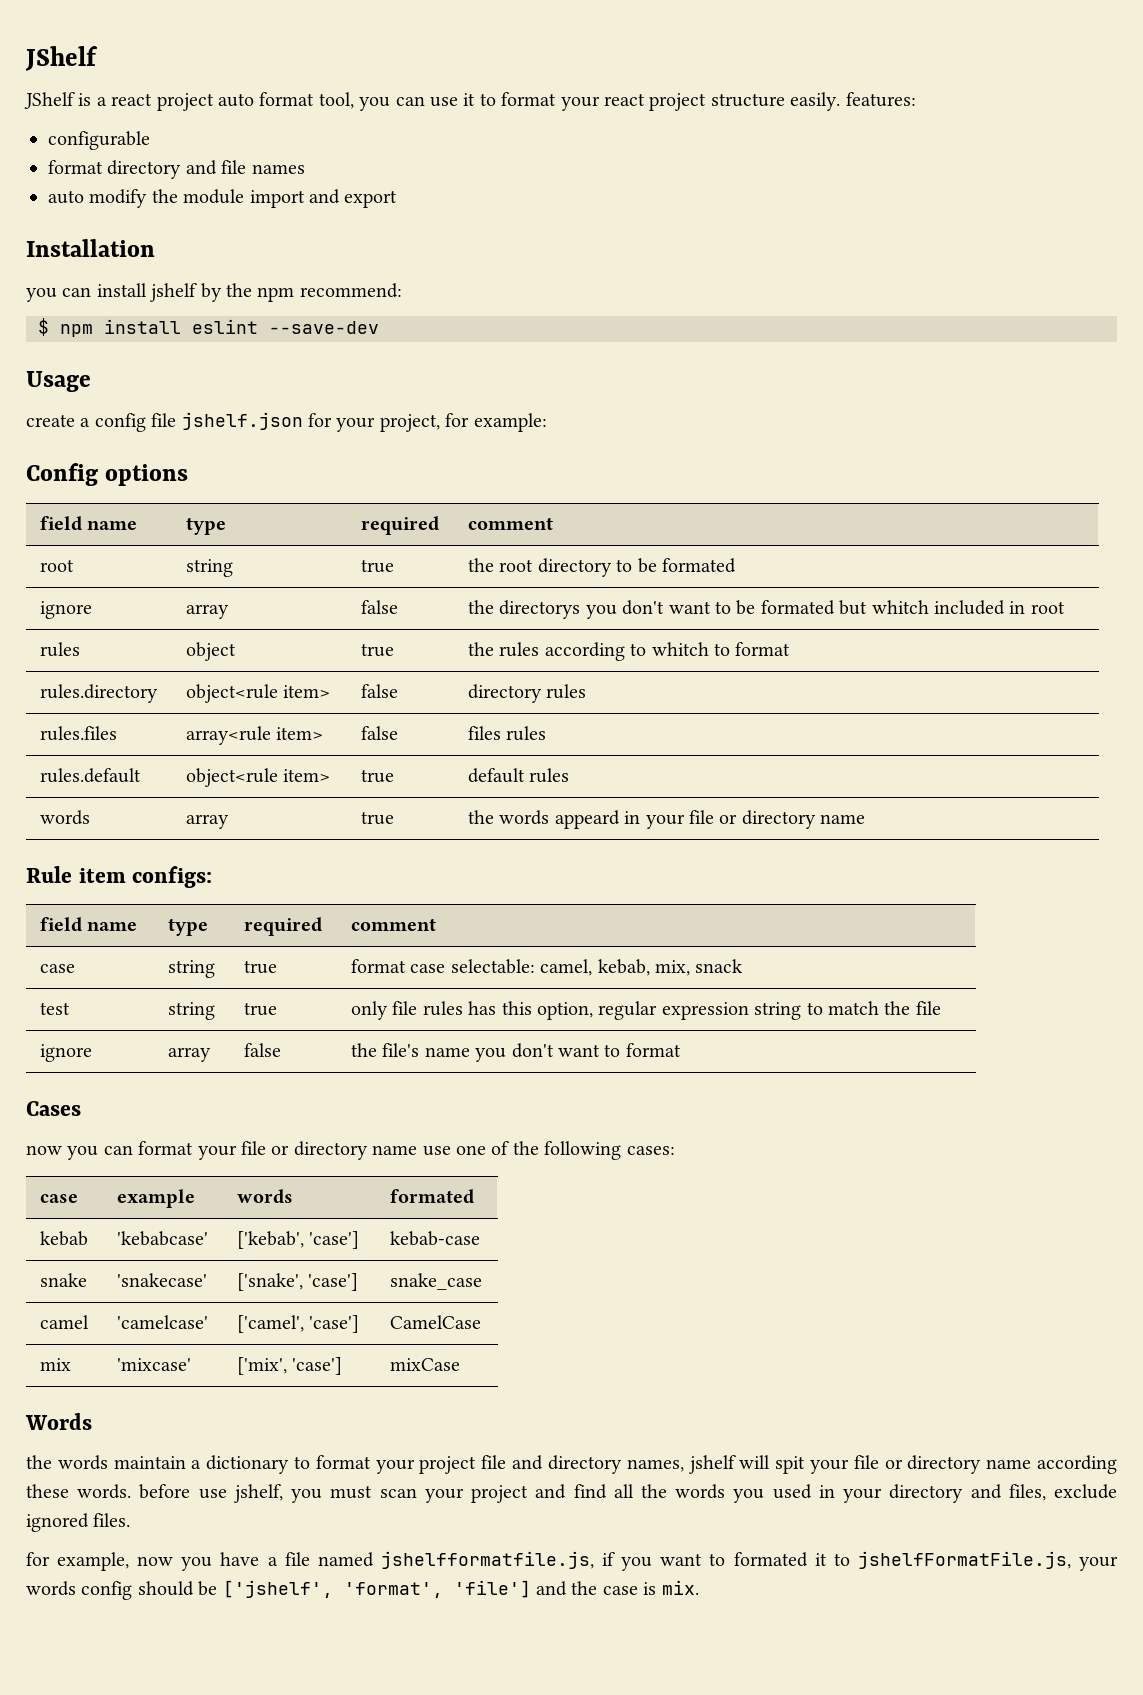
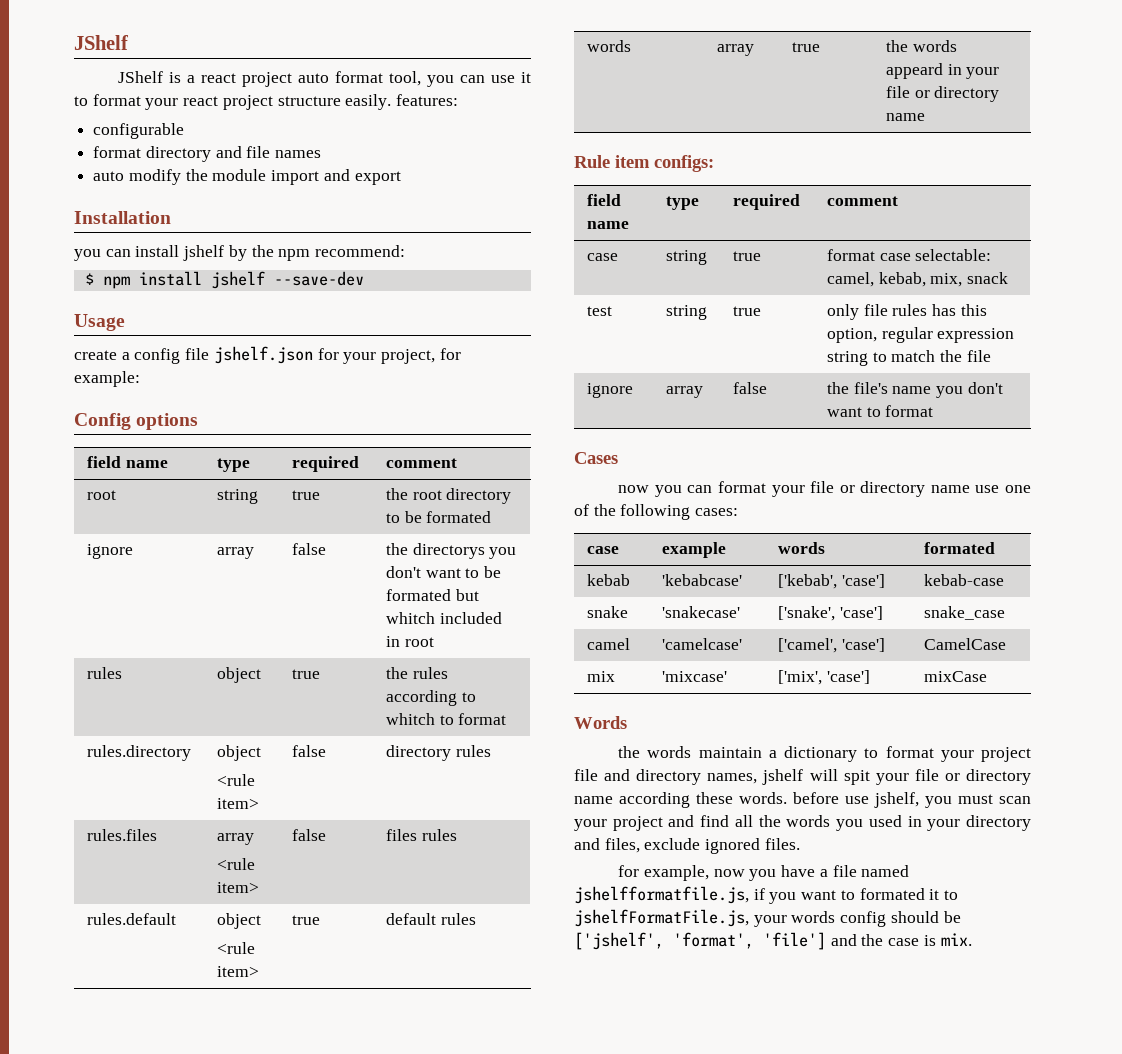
- $ npm install eslint --save-dev
+ $ npm install jshelf --save-dev
- rules.directory | object<rule item> | false | directory rules
+ rules.directory | object
+ <rule item> | false | directory rules
- rules.files | array<rule item> | false | files rules
+ rules.files | array
+ <rule item> | false | files rules
- rules.default | object<rule item> | true | default rules
+ rules.default | object
+ <rule item> | true | default rules

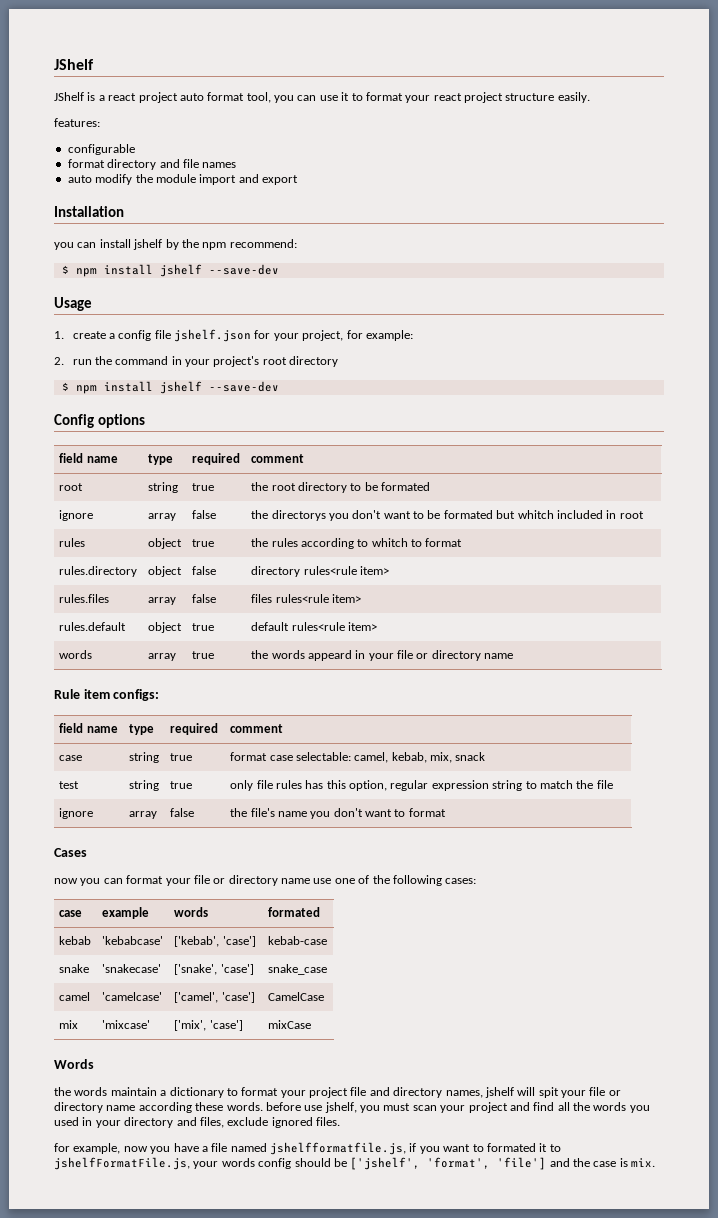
- JShelf is a react project auto format tool, you can use it to format your react project structure easily. features:
+ JShelf is a react project auto format tool, you can use it to format your react project structure easily.
+ features:
- create a config file jshelf.json for your project, for example:
+ 1. create a config file jshelf.json for your project, for example:
+ 2. run the command in your project's root directory
+ $ npm install jshelf --save-dev
- rules.directory | object
- <rule item> | false | directory rules
+ rules.directory | object | false | directory rules<rule item>
- rules.files | array
- <rule item> | false | files rules
+ rules.files | array | false | files rules<rule item>
- rules.default | object
- <rule item> | true | default rules
+ rules.default | object | true | default rules<rule item>

